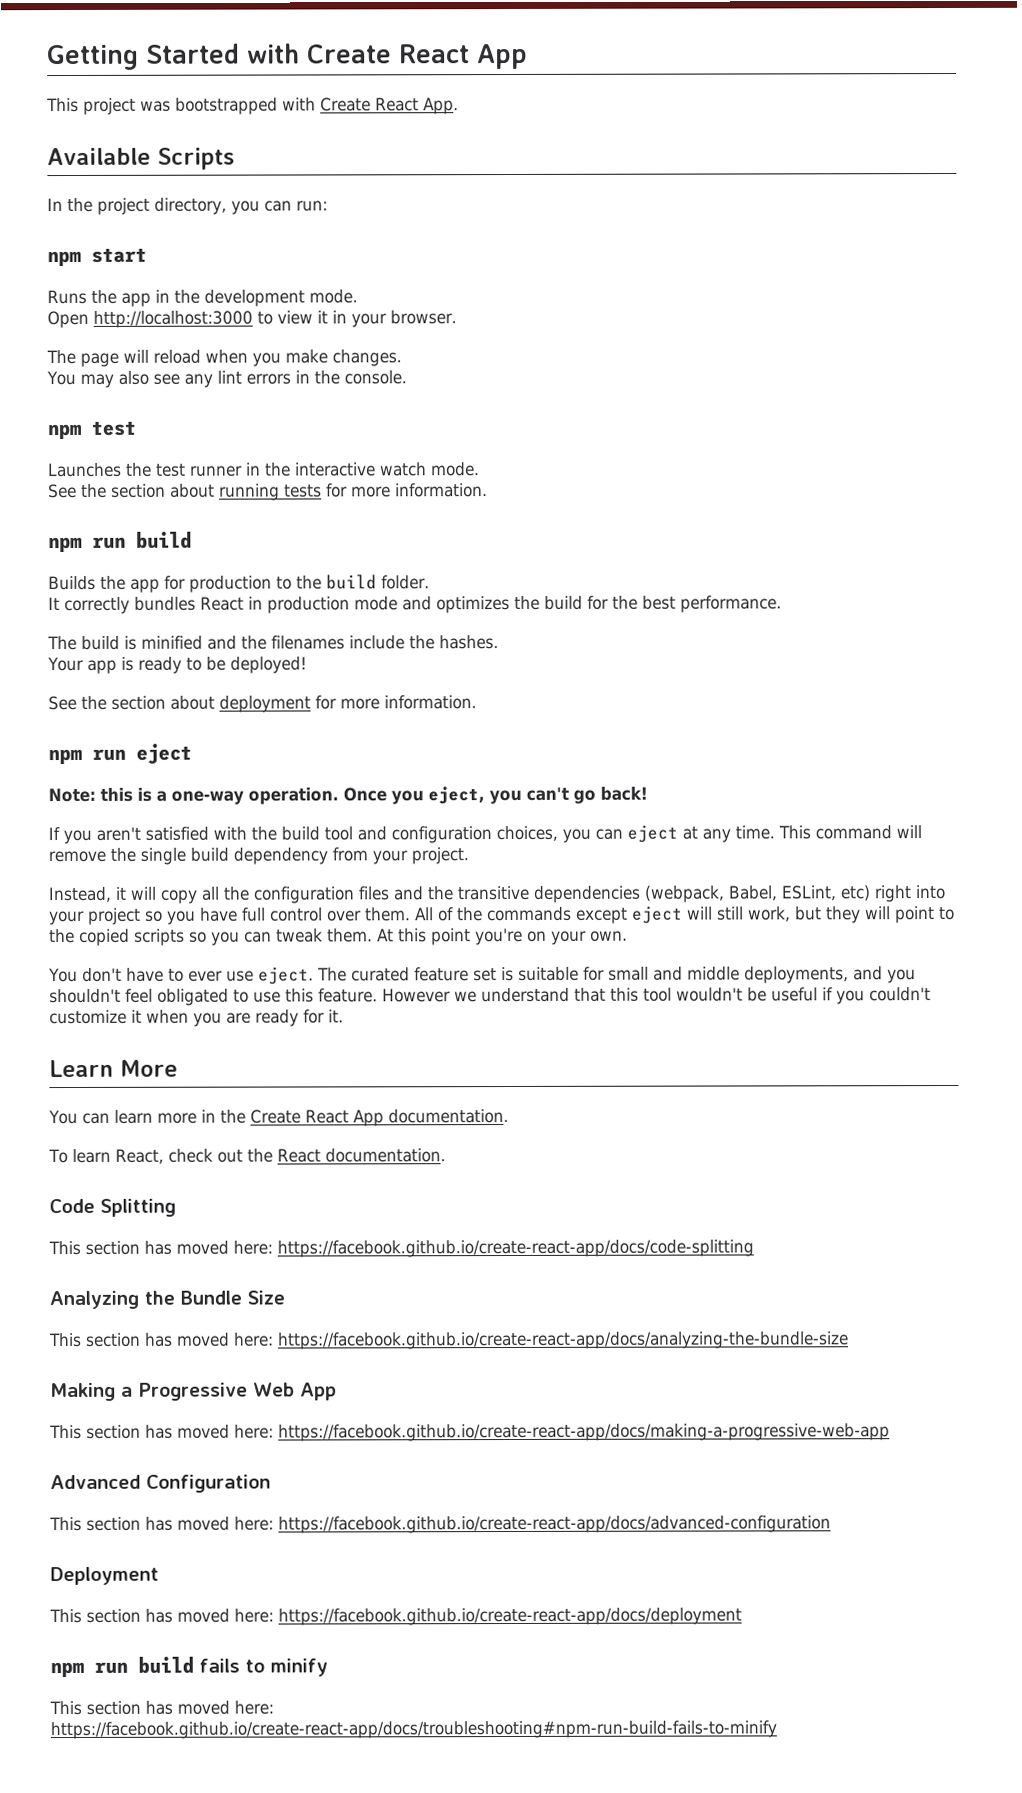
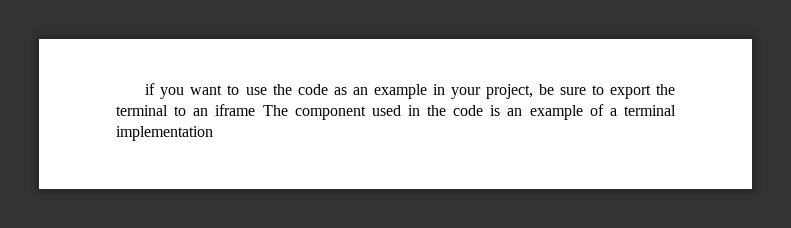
- Getting Started with Create React App
- This project was bootstrapped with Create React App.
- Available Scripts
- In the project directory, you can run:
- npm start
- Runs the app in the development mode.
- Open http://localhost:3000 to view it in your browser.
- The page will reload when you make changes.
- You may also see any lint errors in the console.
- npm test
- Launches the test runner in the interactive watch mode.
- See the section about running tests for more information.
- npm run build
- Builds the app for production to the build folder.
- It correctly bundles React in production mode and optimizes the build for the best performance.
- The build is minified and the filenames include the hashes.
- Your app is ready to be deployed!
- See the section about deployment for more information.
- npm run eject
- Note: this is a one-way operation. Once you eject, you can't go back!
- If you aren't satisfied with the build tool and configuration choices, you can eject at any time. This command will remove the single build dependency from your project.
- Instead, it will copy all the configuration files and the transitive dependencies (webpack, Babel, ESLint, etc) right into your project so you have full control over them. All of the commands except eject will still work, but they will point to the copied scripts so you can tweak them. At this point you're on your own.
- You don't have to ever use eject. The curated feature set is suitable for small and middle deployments, and you shouldn't feel obligated to use this feature. However we understand that this tool wouldn't be useful if you couldn't customize it when you are ready for it.
- Learn More
- You can learn more in the Create React App documentation.
- To learn React, check out the React documentation.
- Code Splitting
- This section has moved here: https://facebook.github.io/create-react-app/docs/code-splitting
- Analyzing the Bundle Size
- This section has moved here: https://facebook.github.io/create-react-app/docs/analyzing-the-bundle-size
- Making a Progressive Web App
- This section has moved here: https://facebook.github.io/create-react-app/docs/making-a-progressive-web-app
- Advanced Configuration
- This section has moved here: https://facebook.github.io/create-react-app/docs/advanced-configuration
- Deployment
- This section has moved here: https://facebook.github.io/create-react-app/docs/deployment
- npm run build fails to minify
- This section has moved here: https://facebook.github.io/create-react-app/docs/troubleshooting#npm-run-build-fails-to-minify
+ if you want to use the code as an example in your project, be sure to export the terminal to an iframe The component used in the code is an example of a terminal implementation

